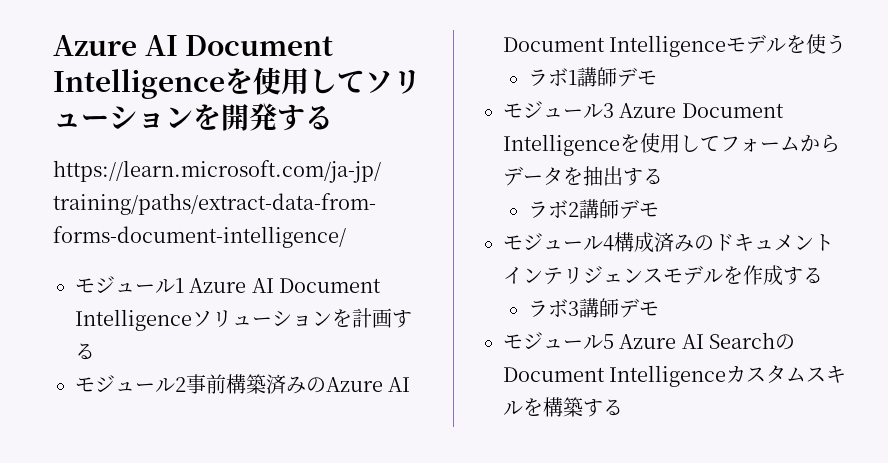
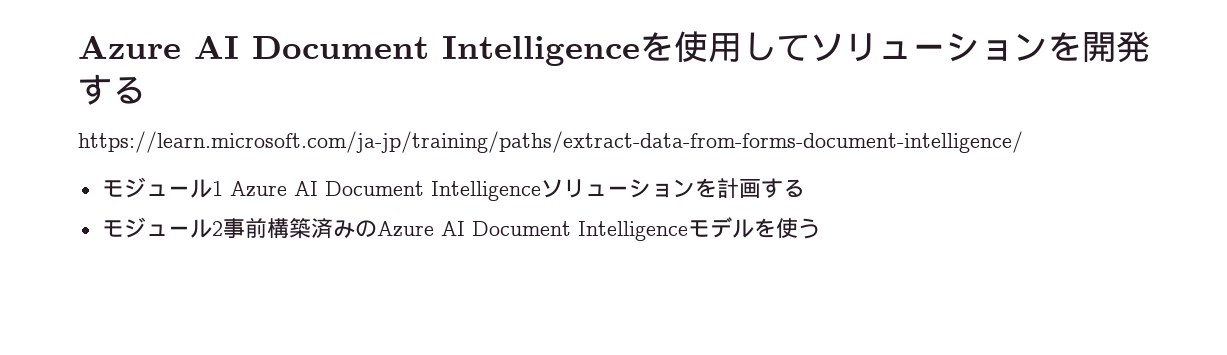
- ラボ1講師デモ
- モジュール3 Azure Document Intelligenceを使用してフォームからデータを抽出する
- ラボ2講師デモ
- モジュール4構成済みのドキュメントインテリジェンスモデルを作成する
- ラボ3講師デモ
- モジュール5 Azure AI SearchのDocument Intelligenceカスタムスキルを構築する

